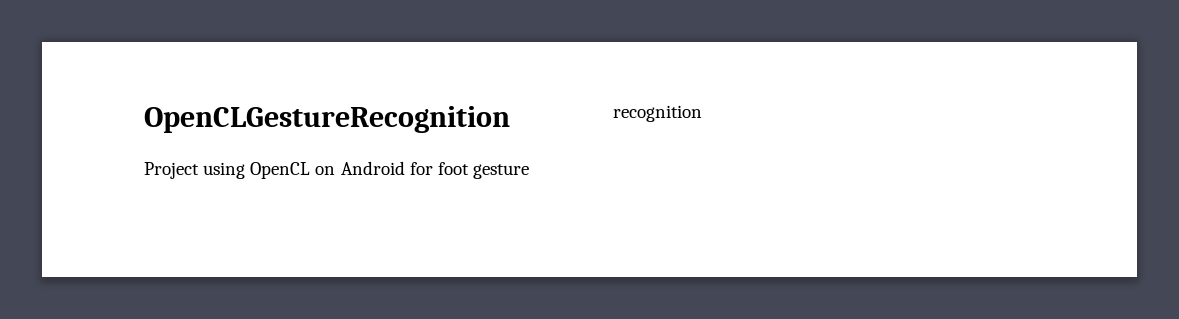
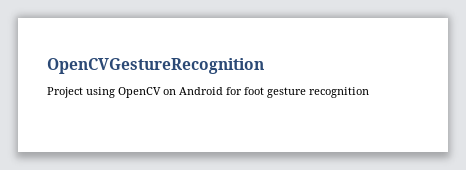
- OpenCLGestureRecognition
+ OpenCVGestureRecognition
- Project using OpenCL on Android for foot gesture recognition
+ Project using OpenCV on Android for foot gesture recognition

